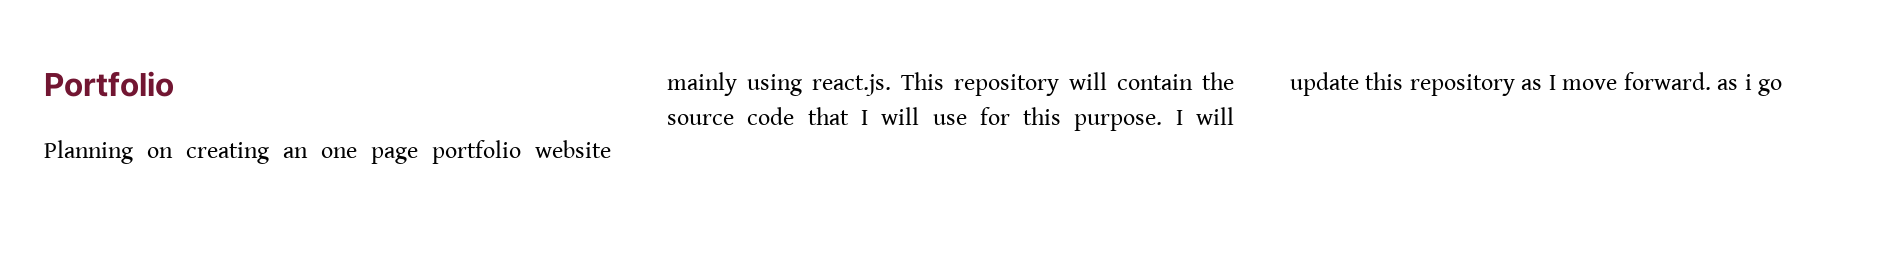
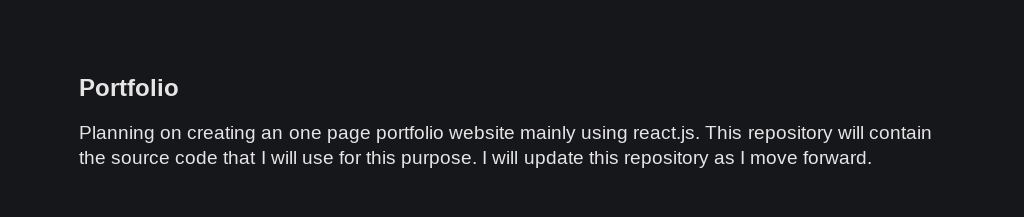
- I will update this repository as I move forward. as i go
+ I will update this repository as I move forward.

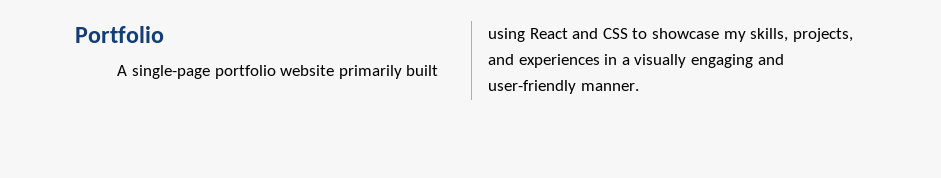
- Planning on creating an one page portfolio website mainly using react.js. This repository will contain the source code that I will use for this purpose. I will update this repository as I move forward.
+ A single-page portfolio website primarily built using React and CSS to showcase my skills, projects, and experiences in a visually engaging and user-friendly manner.

